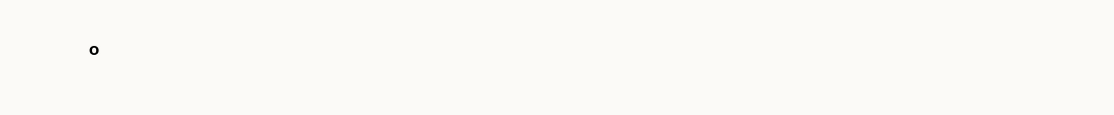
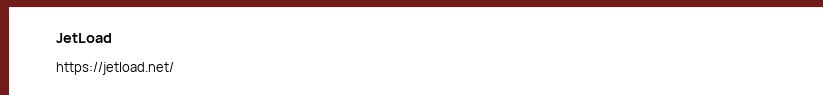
- o
+ JetLoad
+ https://jetload.net/

